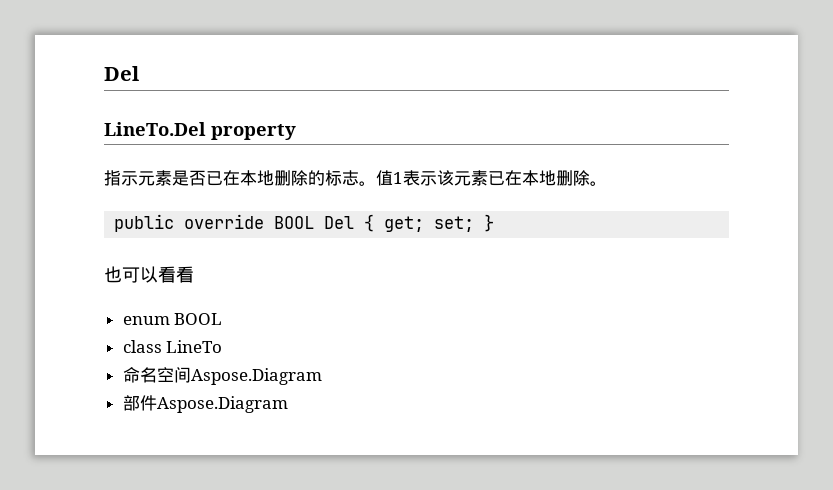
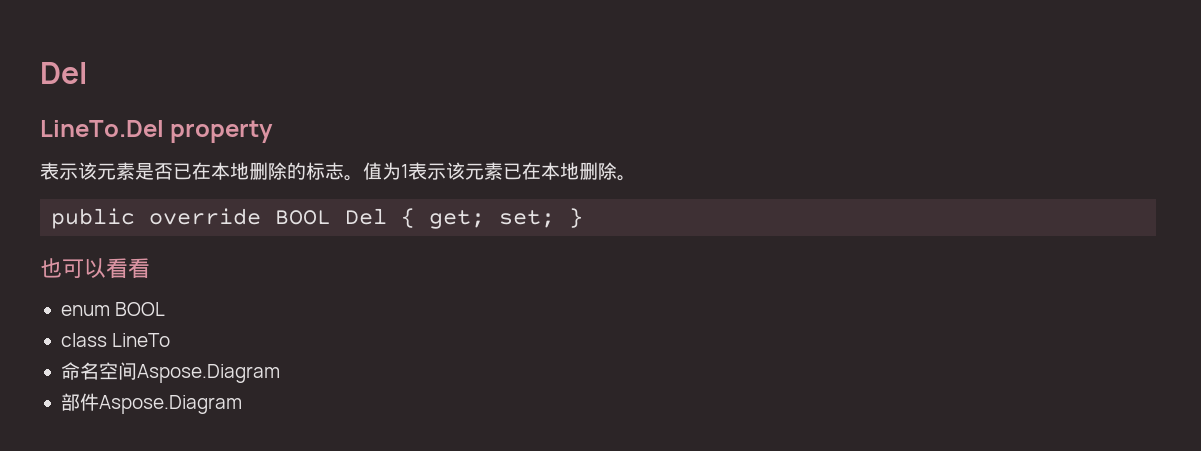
- 指示元素是否已在本地删除的标志。
+ 表示该元素是否已在本地删除的标志。
- 值1表示该元素已在本地删除。
+ 值为1表示该元素已在本地删除。

